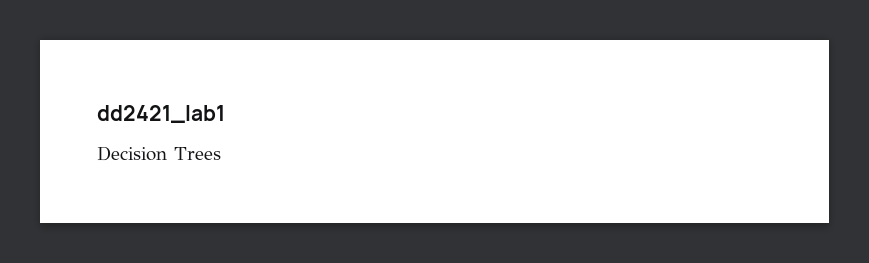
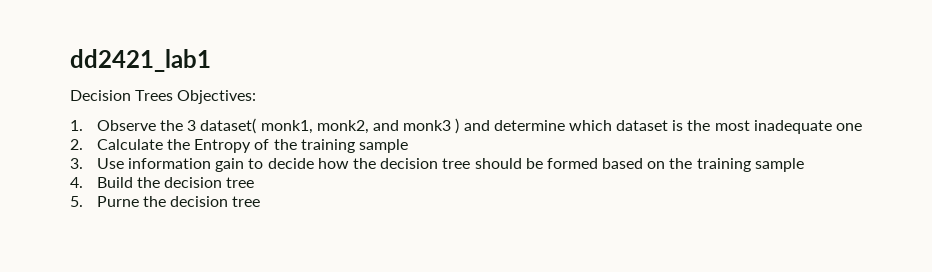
- Decision Trees
+ Decision Trees Objectives:
+ 1. Observe the 3 dataset( monk1, monk2, and monk3 ) and determine which dataset is the most inadequate one
+ 2. Calculate the Entropy of the training sample
+ 3. Use information gain to decide how the decision tree should be formed based on the training sample
+ 4. Build the decision tree
+ 5. Purne the decision tree

